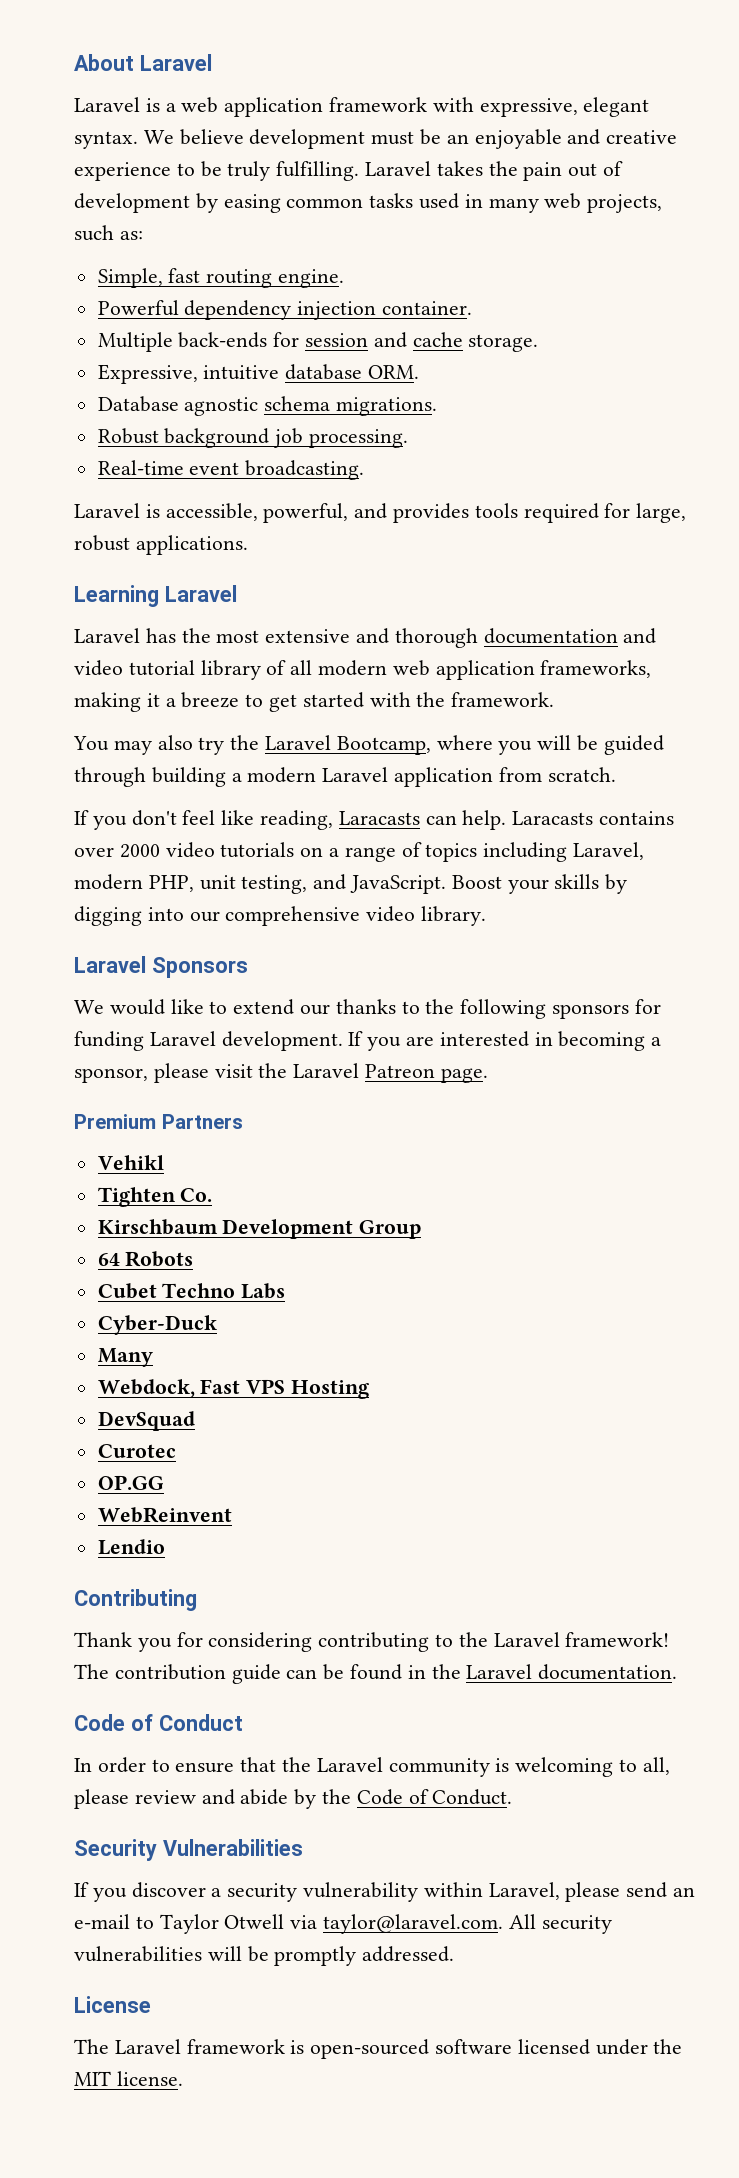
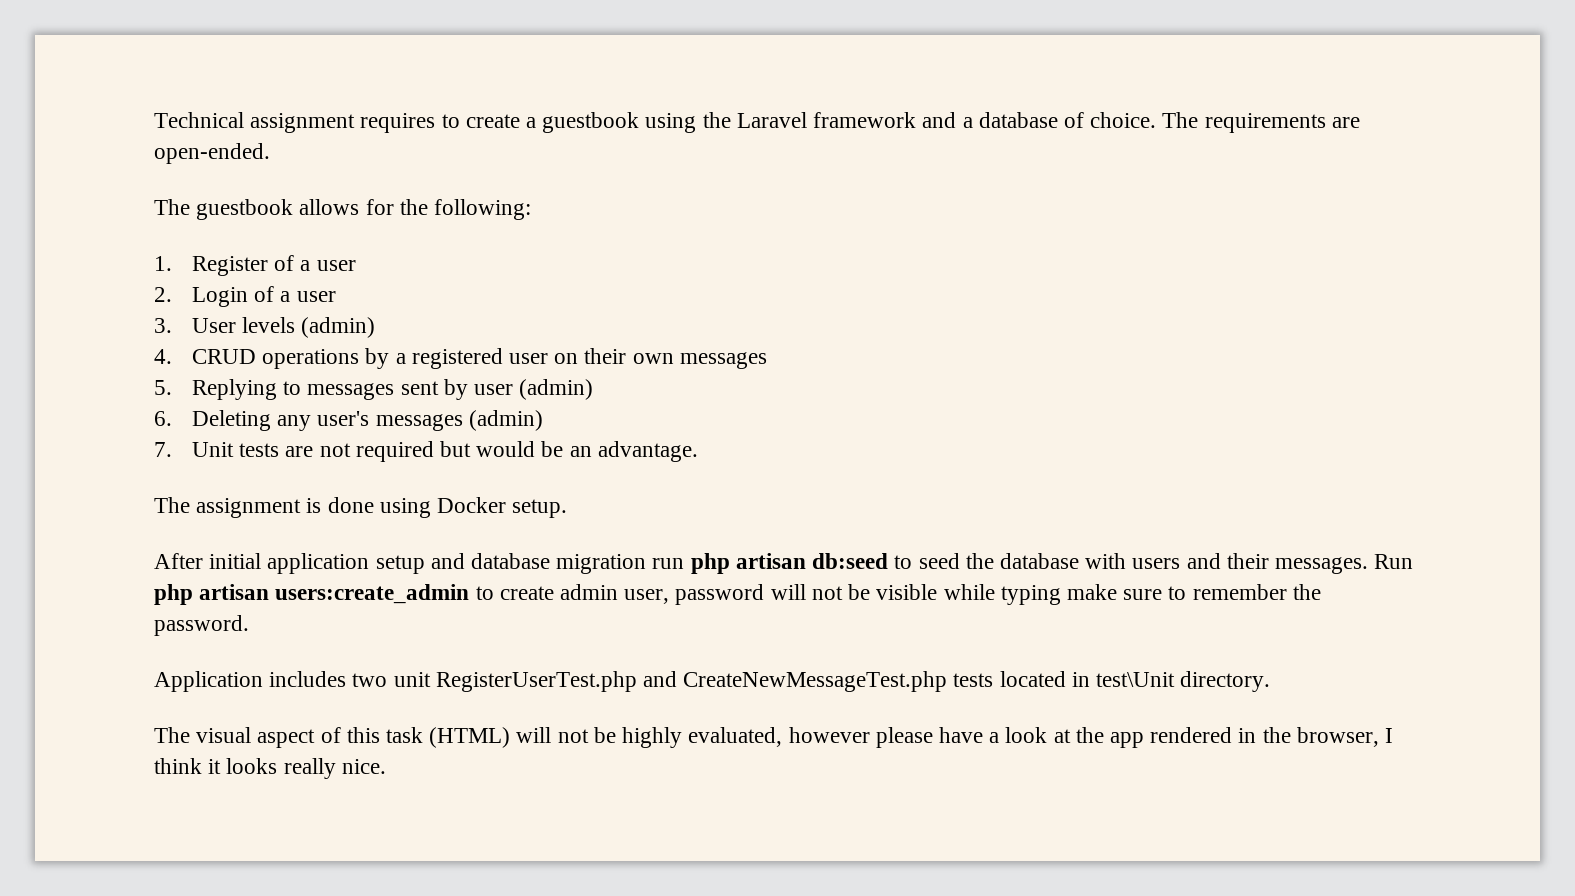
- About Laravel
- Laravel is a web application framework with expressive, elegant syntax. We believe development must be an enjoyable and creative experience to be truly fulfilling. Laravel takes the pain out of development by easing common tasks used in many web projects, such as:
- Simple, fast routing engine.
- Powerful dependency injection container.
- Multiple back-ends for session and cache storage.
- Expressive, intuitive database ORM.
- Database agnostic schema migrations.
- Robust background job processing.
- Real-time event broadcasting.
- Laravel is accessible, powerful, and provides tools required for large, robust applications.
- Learning Laravel
- Laravel has the most extensive and thorough documentation and video tutorial library of all modern web application frameworks, making it a breeze to get started with the framework.
- You may also try the Laravel Bootcamp, where you will be guided through building a modern Laravel application from scratch.
- If you don't feel like reading, Laracasts can help. Laracasts contains over 2000 video tutorials on a range of topics including Laravel, modern PHP, unit testing, and JavaScript. Boost your skills by digging into our comprehensive video library.
- Laravel Sponsors
- We would like to extend our thanks to the following sponsors for funding Laravel development. If you are interested in becoming a sponsor, please visit the Laravel Patreon page.
- Premium Partners
- Vehikl
- Tighten Co.
- Kirschbaum Development Group
- 64 Robots
- Cubet Techno Labs
- Cyber-Duck
- Many
- Webdock, Fast VPS Hosting
- DevSquad
- Curotec
- OP.GG
- WebReinvent
- Lendio
- Contributing
- Thank you for considering contributing to the Laravel framework! The contribution guide can be found in the Laravel documentation.
- Code of Conduct
- In order to ensure that the Laravel community is welcoming to all, please review and abide by the Code of Conduct.
- Security Vulnerabilities
- If you discover a security vulnerability within Laravel, please send an e-mail to Taylor Otwell via taylor@laravel.com. All security vulnerabilities will be promptly addressed.
- License
- The Laravel framework is open-sourced software licensed under the MIT license.
+ Technical assignment requires to create a guestbook using the Laravel framework and a database of choice. The requirements are open-ended.
+ The guestbook allows for the following:
+ 1. Register of a user
+ 2. Login of a user
+ 3. User levels (admin)
+ 4. CRUD operations by a registered user on their own messages
+ 5. Replying to messages sent by user (admin)
+ 6. Deleting any user's messages (admin)
+ 7. Unit tests are not required but would be an advantage.
+ The assignment is done using Docker setup.
+ After initial application setup and database migration run php artisan db:seed to seed the database with users and their messages. Run php artisan users:create_admin to create admin user, password will not be visible while typing make sure to remember the password.
+ Application includes two unit RegisterUserTest.php and CreateNewMessageTest.php tests located in test\Unit directory.
+ The visual aspect of this task (HTML) will not be highly evaluated, however please have a look at the app rendered in the browser, I think it looks really nice.

